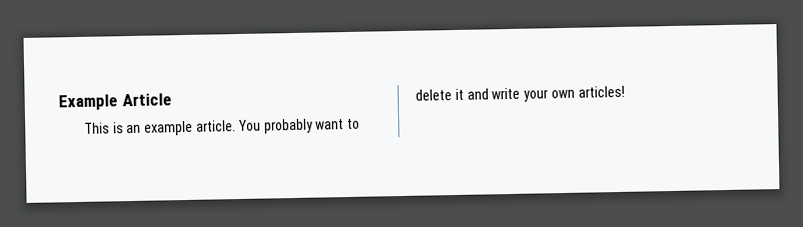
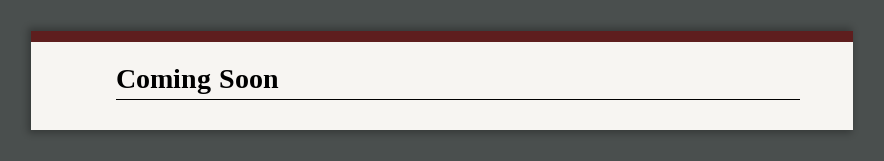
- Example Article
- This is an example article. You probably want to delete it and write your own articles!
+ Coming Soon

